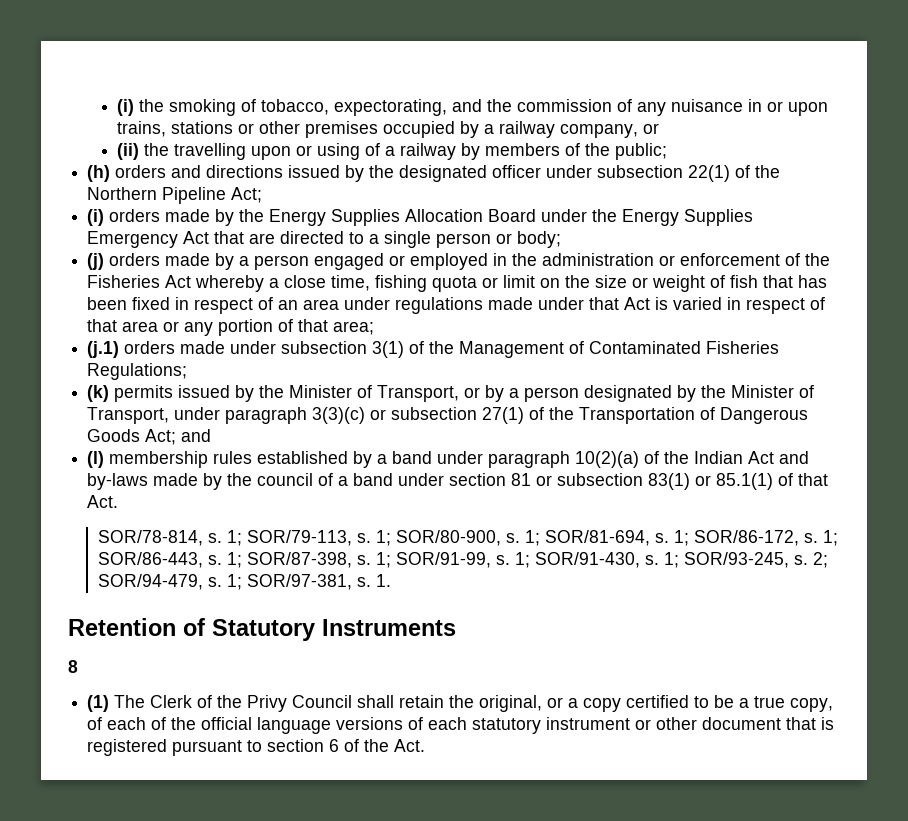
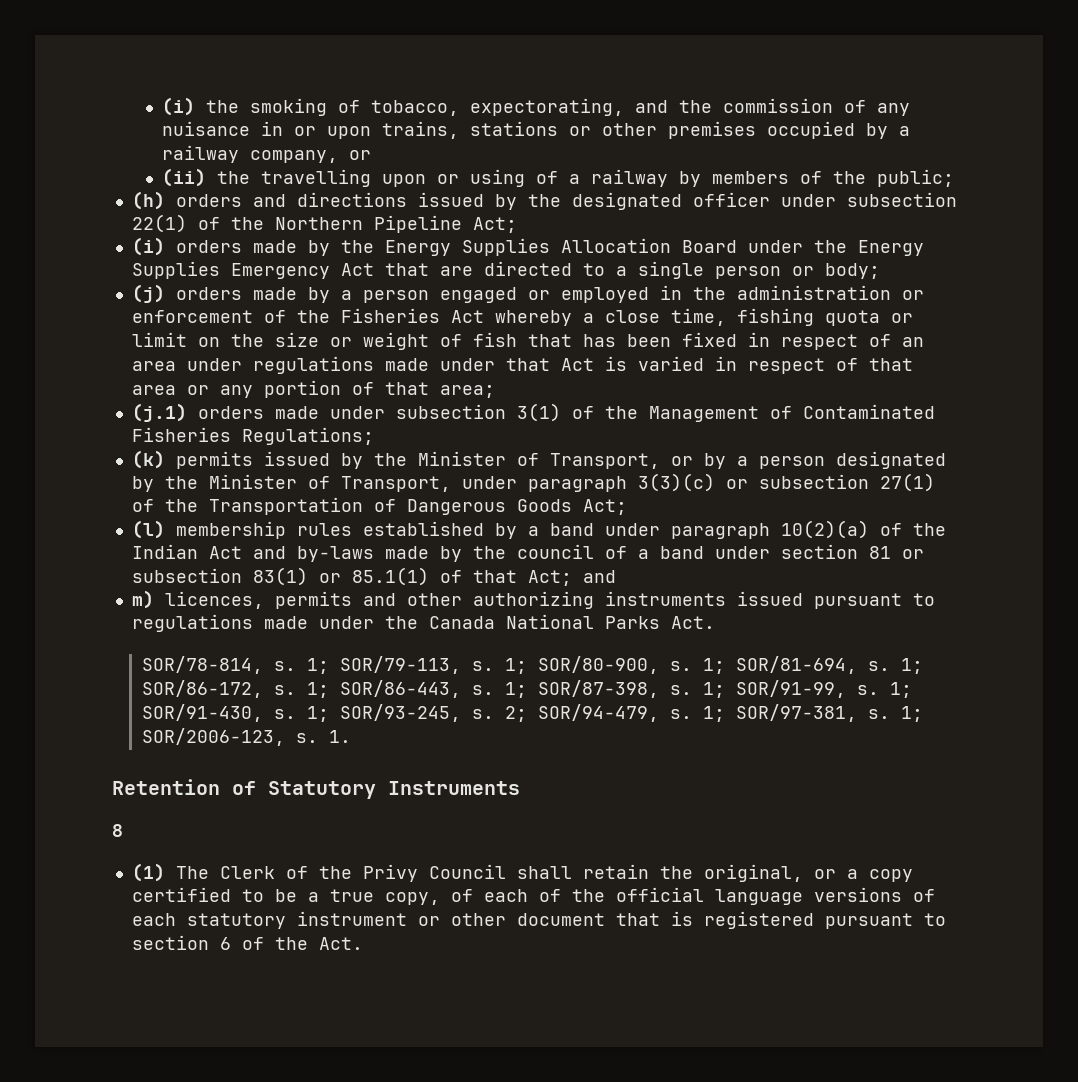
- (k) permits issued by the Minister of Transport, or by a person designated by the Minister of Transport, under paragraph 3(3)(c) or subsection 27(1) of the Transportation of Dangerous Goods Act; and
+ (k) permits issued by the Minister of Transport, or by a person designated by the Minister of Transport, under paragraph 3(3)(c) or subsection 27(1) of the Transportation of Dangerous Goods Act;
- (l) membership rules established by a band under paragraph 10(2)(a) of the Indian Act and by-laws made by the council of a band under section 81 or subsection 83(1) or 85.1(1) of that Act.
+ (l) membership rules established by a band under paragraph 10(2)(a) of the Indian Act and by-laws made by the council of a band under section 81 or subsection 83(1) or 85.1(1) of that Act; and
+ m) licences, permits and other authorizing instruments issued pursuant to regulations made under the Canada National Parks Act.
+ 1; SOR/2006-123, s.

